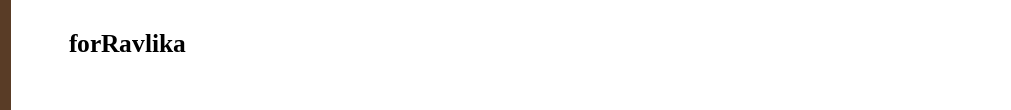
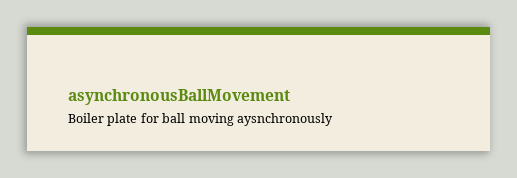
- forRavlika
+ asynchronousBallMovement
+ Boiler plate for ball moving aysnchronously

